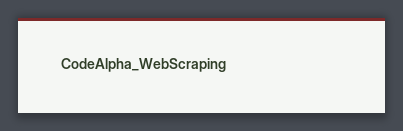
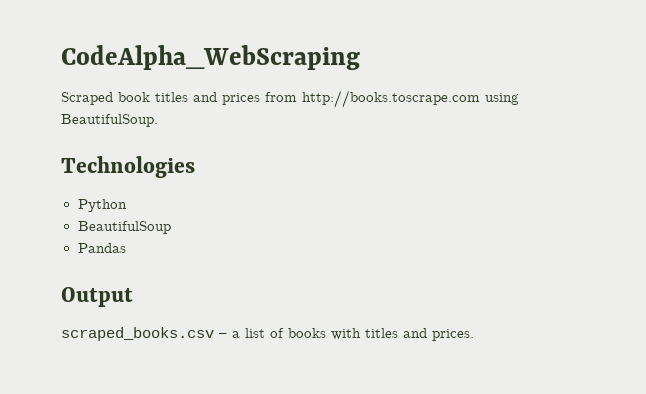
+ Scraped book titles and prices from http://books.toscrape.com using BeautifulSoup.
+ Technologies
+ Python
+ BeautifulSoup
+ Pandas
+ Output
+ scraped_books.csv – a list of books with titles and prices.

